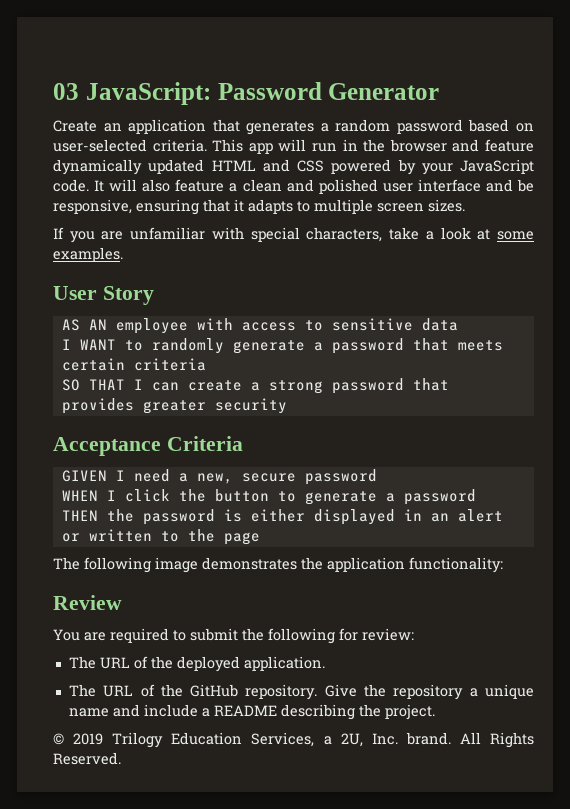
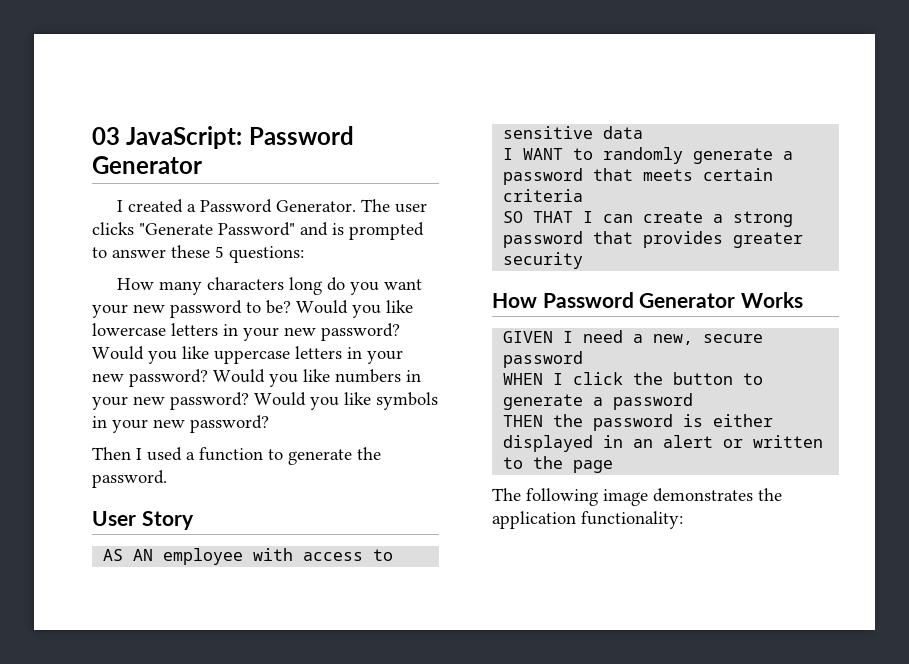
- Create an application that generates a random password based on user-selected criteria. This app will run in the browser and feature dynamically updated HTML and CSS powered by your JavaScript code. It will also feature a clean and polished user interface and be responsive, ensuring that it adapts to multiple screen sizes.
- If you are unfamiliar with special characters, take a look at some examples.
+ I created a Password Generator. The user clicks "Generate Password" and is prompted to answer these 5 questions:
+ How many characters long do you want your new password to be? Would you like lowercase letters in your new password? Would you like uppercase letters in your new password? Would you like numbers in your new password? Would you like symbols in your new password?
+ Then I used a function to generate the password.
- Acceptance Criteria
+ How Password Generator Works
- Review
- You are required to submit the following for review:
- The URL of the deployed application.
- The URL of the GitHub repository. Give the repository a unique name and include a README describing the project.
- © 2019 Trilogy Education Services, a 2U, Inc. brand. All Rights Reserved.

